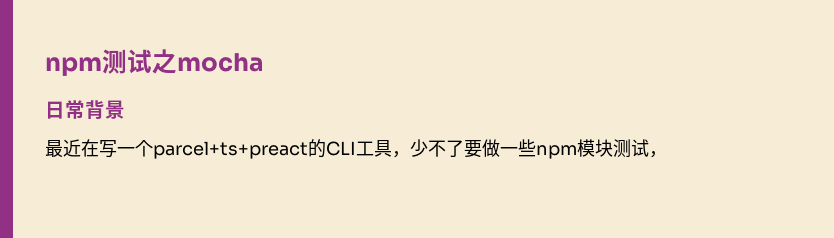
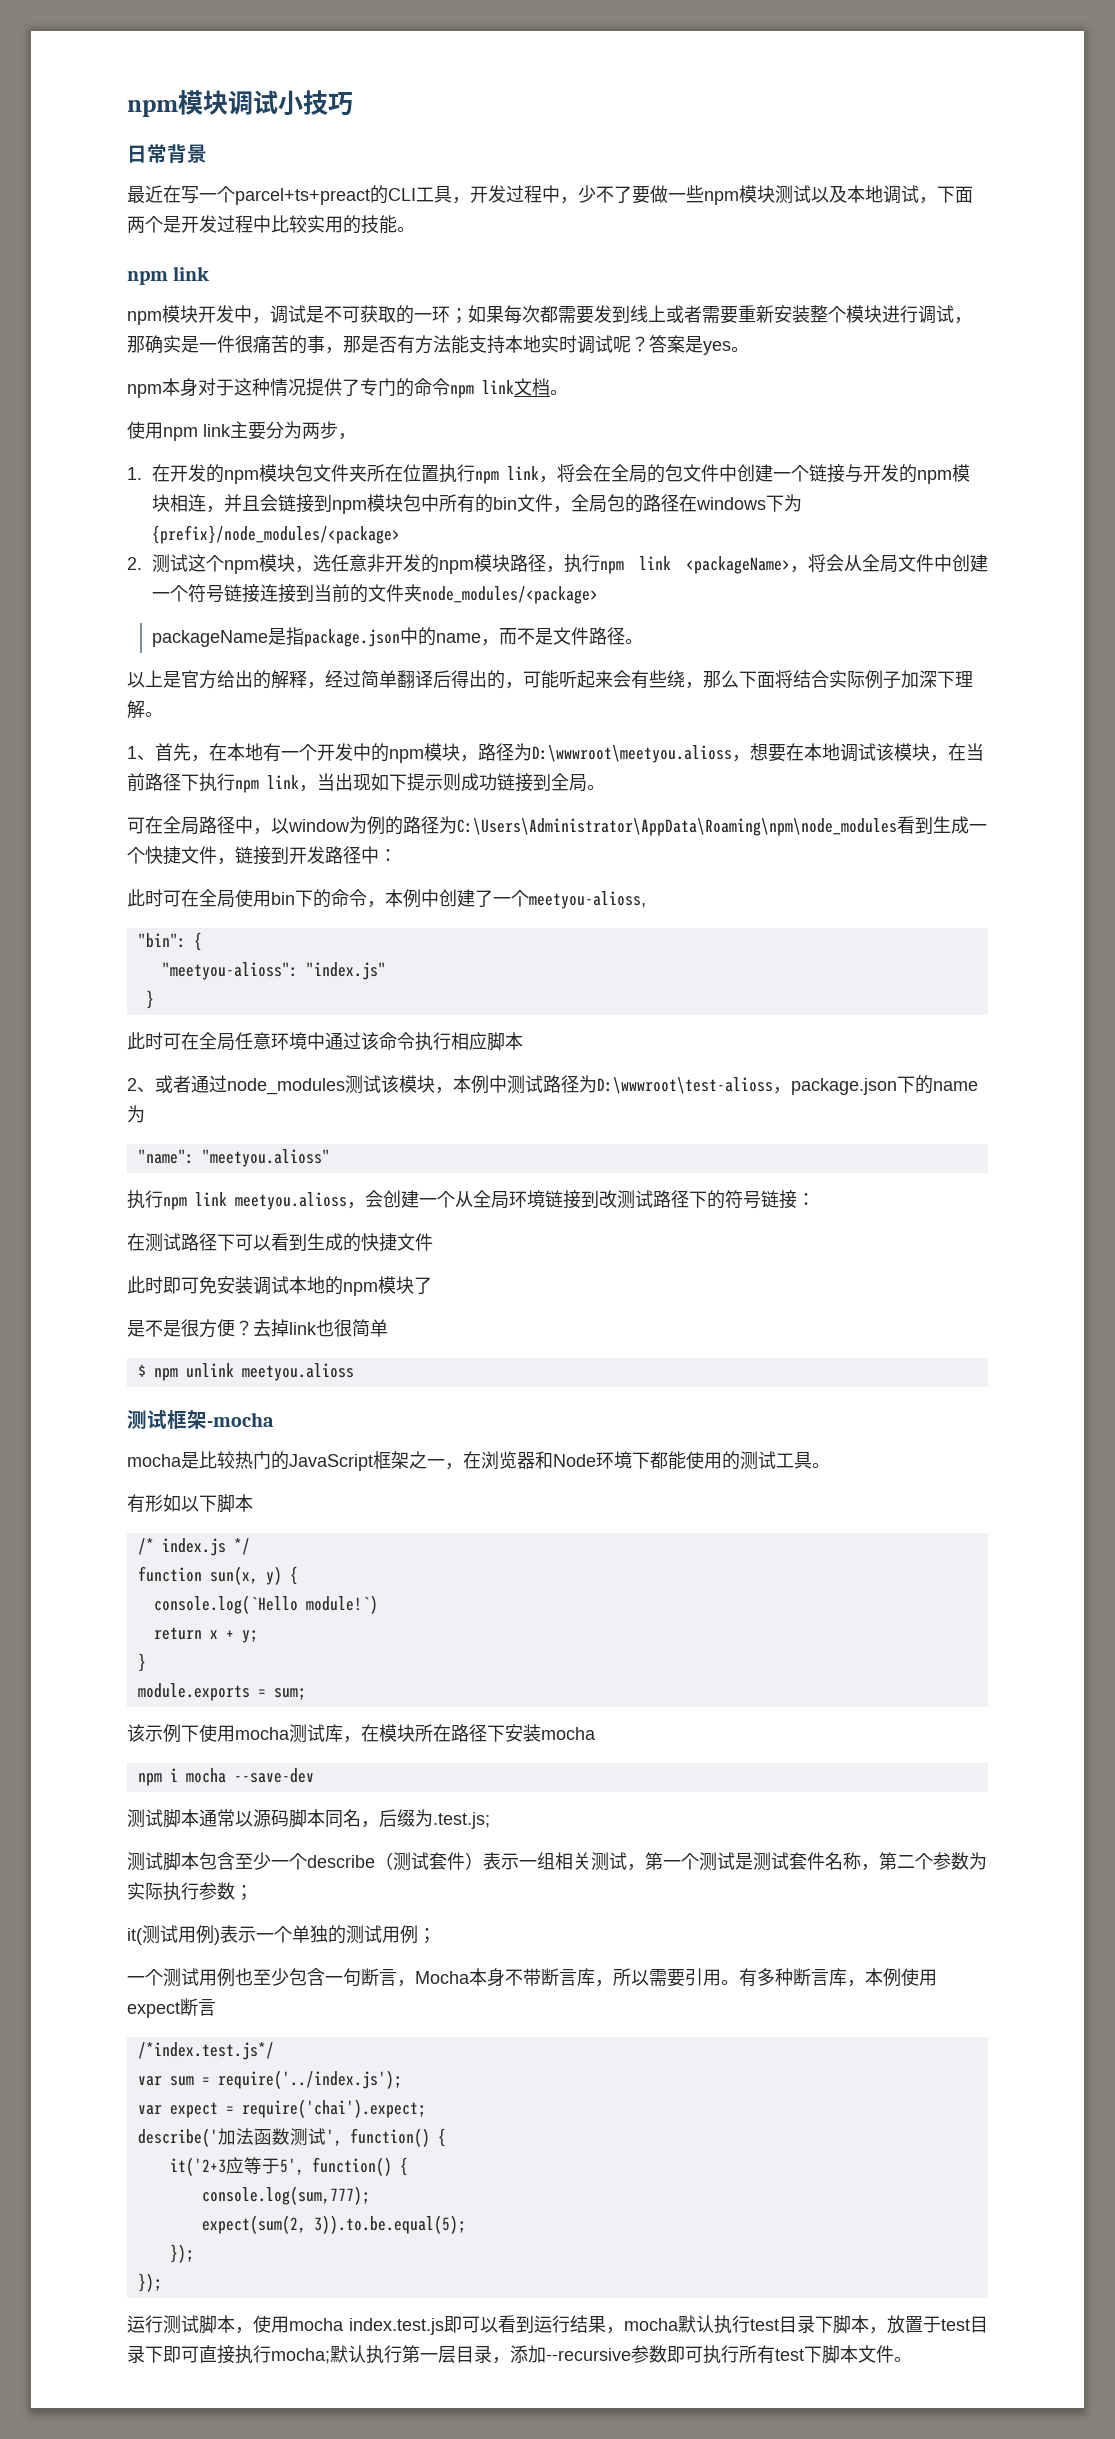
- npm测试之mocha
+ npm模块调试小技巧
- 最近在写一个parcel+ts+preact的CLI工具，少不了要做一些npm模块测试，
+ 最近在写一个parcel+ts+preact的CLI工具，开发过程中，少不了要做一些npm模块测试以及本地调试，下面两个是开发过程中比较实用的技能。
+ npm link
+ npm模块开发中，调试是不可获取的一环；如果每次都需要发到线上或者需要重新安装整个模块进行调试，那确实是一件很痛苦的事，那是否有方法能支持本地实时调试呢？答案是yes。
+ npm本身对于这种情况提供了专门的命令npm link文档。
+ 使用npm link主要分为两步，
+ 1.在开发的npm模块包文件夹所在位置执行npm link，将会在全局的包文件中创建一个链接与开发的npm模块相连，并且会链接到npm模块包中所有的bin文件，全局包的路径在windows下为{prefix}/node_modules/<package>
+ 2.测试这个npm模块，选任意非开发的npm模块路径，执行npm link <packageName>，将会从全局文件中创建一个符号链接连接到当前的文件夹node_modules/<package>
+ packageName是指package.json中的name，而不是文件路径。
+ 以上是官方给出的解释，经过简单翻译后得出的，可能听起来会有些绕，那么下面将结合实际例子加深下理解。
+ 1、首先，在本地有一个开发中的npm模块，路径为D:\wwwroot\meetyou.alioss，想要在本地调试该模块，在当前路径下执行npm link，当出现如下提示则成功链接到全局。
+ 可在全局路径中，以window为例的路径为C:\Users\Administrator\AppData\Roaming\npm\node_modules看到生成一个快捷文件，链接到开发路径中：
+ 此时可在全局使用bin下的命令，本例中创建了一个meetyou-alioss,
+ "bin": {
+ "meetyou-alioss": "index.js"
+ }
+ 此时可在全局任意环境中通过该命令执行相应脚本
+ 2、或者通过node_modules测试该模块，本例中测试路径为D:\wwwroot\test-alioss，package.json下的name为
+ "name": "meetyou.alioss"
+ 执行npm link meetyou.alioss，会创建一个从全局环境链接到改测试路径下的符号链接：
+ 在测试路径下可以看到生成的快捷文件
+ 此时即可免安装调试本地的npm模块了
+ 是不是很方便？去掉link也很简单
+ $ npm unlink meetyou.alioss
+ 测试框架-mocha
+ mocha是比较热门的JavaScript框架之一，在浏览器和Node环境下都能使用的测试工具。
+ 有形如以下脚本
+ /* index.js */
+ function sun(x, y) {
+ console.log(`Hello module!`)
+ return x + y;
+ }
+ module.exports = sum;
+ 该示例下使用mocha测试库，在模块所在路径下安装mocha
+ npm i mocha --save-dev
+ 测试脚本通常以源码脚本同名，后缀为.test.js;
+ 测试脚本包含至少一个describe（测试套件）表示一组相关测试，第一个测试是测试套件名称，第二个参数为实际执行参数；
+ it(测试用例)表示一个单独的测试用例；
+ 一个测试用例也至少包含一句断言，Mocha本身不带断言库，所以需要引用。有多种断言库，本例使用expect断言
+ /*index.test.js*/
+ var sum = require('../index.js');
+ var expect = require('chai').expect;
+ describe('加法函数测试', function() {
+ it('2+3应等于5', function() {
+ console.log(sum,777);
+ expect(sum(2, 3)).to.be.equal(5);
+ });
+ });
+ 运行测试脚本，使用mocha index.test.js即可以看到运行结果，mocha默认执行test目录下脚本，放置于test目录下即可直接执行mocha;默认执行第一层目录，添加--recursive参数即可执行所有test下脚本文件。

